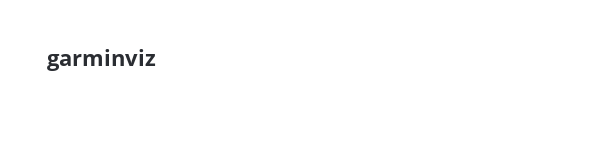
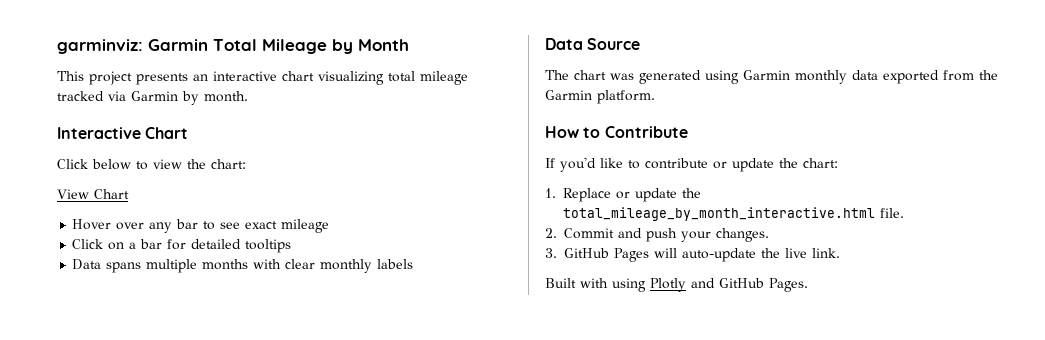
- garminviz
+ garminviz: Garmin Total Mileage by Month
+ This project presents an interactive chart visualizing total mileage tracked via Garmin by month.
+ Interactive Chart
+ Click below to view the chart:
+ View Chart
+ Hover over any bar to see exact mileage
+ Click on a bar for detailed tooltips
+ Data spans multiple months with clear monthly labels
+ Data Source
+ The chart was generated using Garmin monthly data exported from the Garmin platform.
+ How to Contribute
+ If you'd like to contribute or update the chart:
+ 1. Replace or update the total_mileage_by_month_interactive.html file.
+ 2. Commit and push your changes.
+ 3. GitHub Pages will auto-update the live link.
+ Built with using Plotly and GitHub Pages.

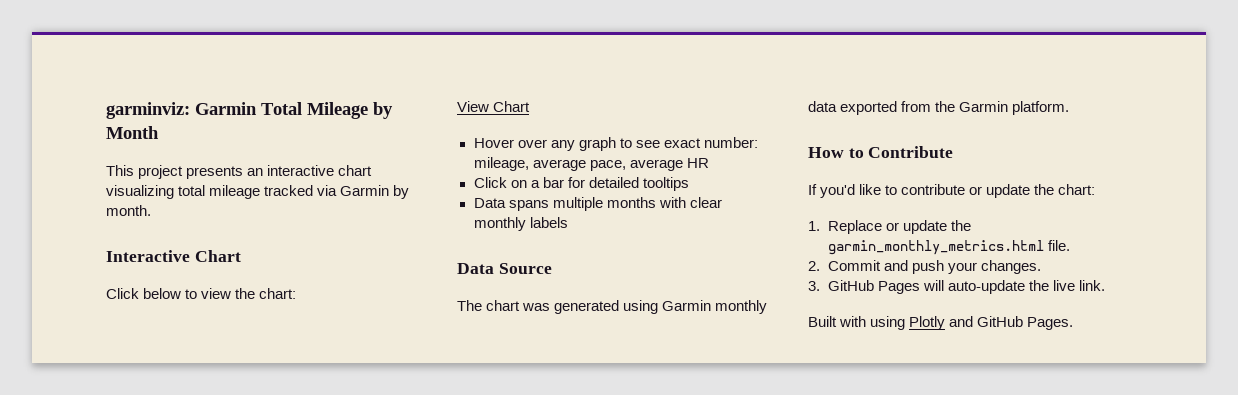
- Hover over any bar to see exact mileage
+ Hover over any graph to see exact number: mileage, average pace, average HR
- 1. Replace or update the total_mileage_by_month_interactive.html file.
+ 1. Replace or update the garmin_monthly_metrics.html file.

